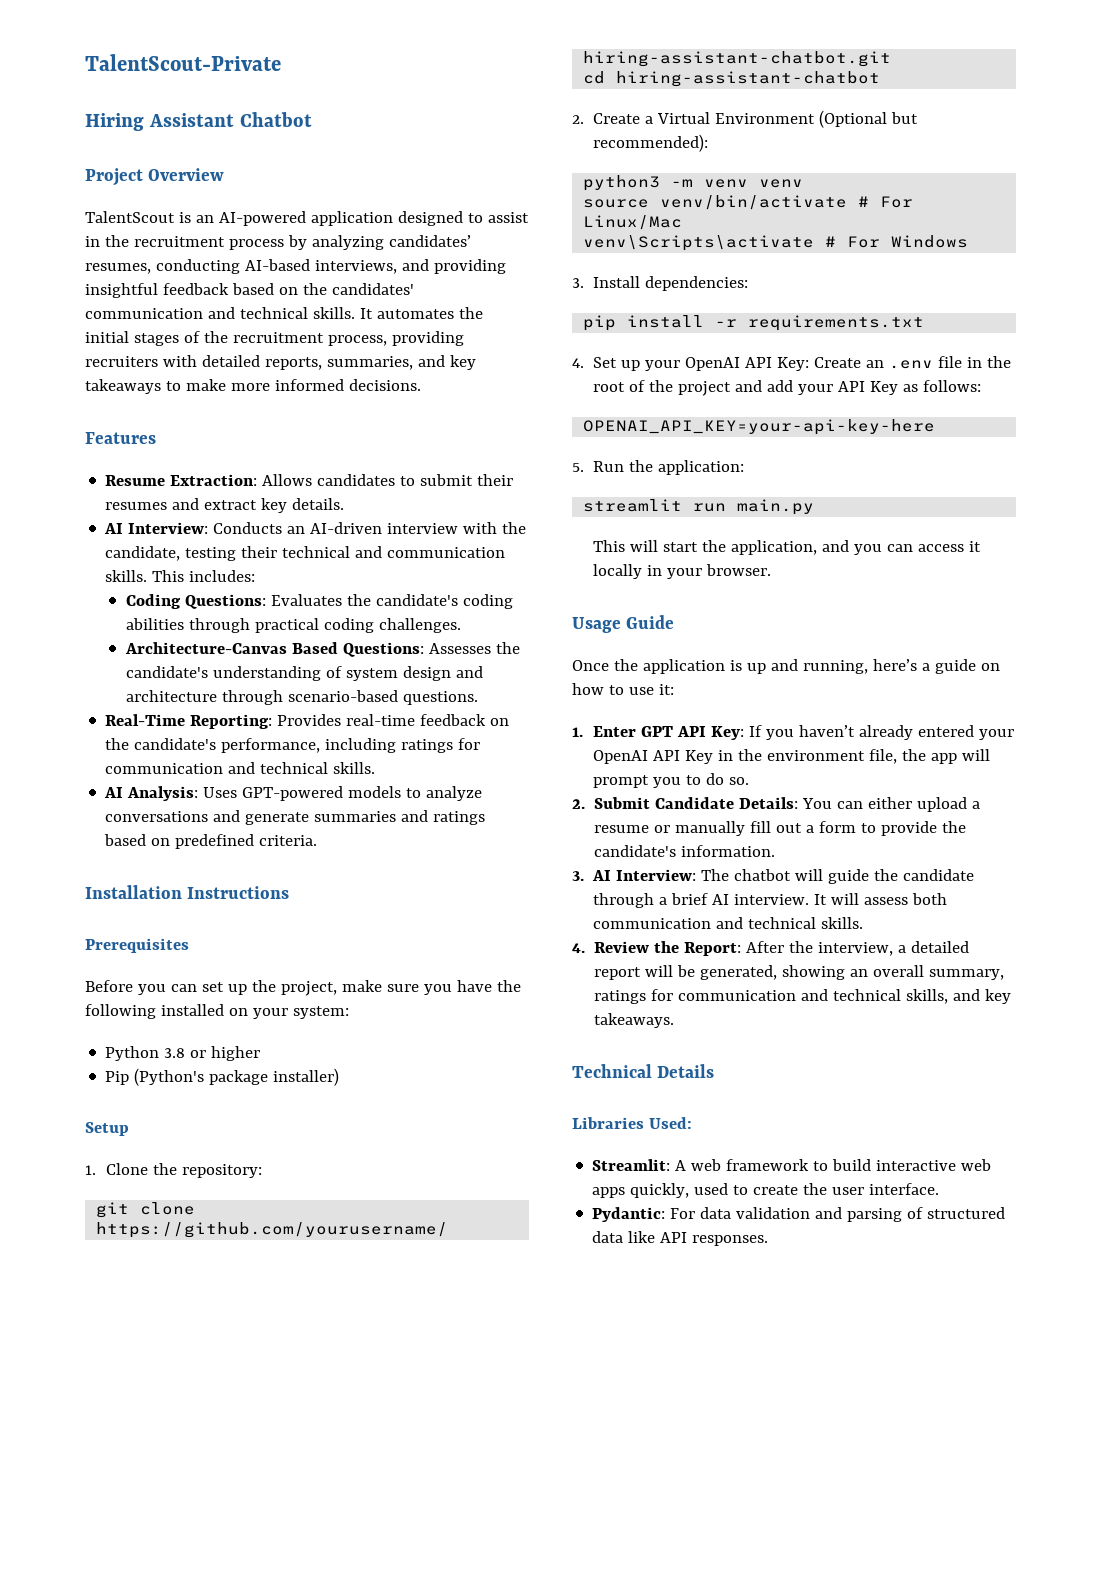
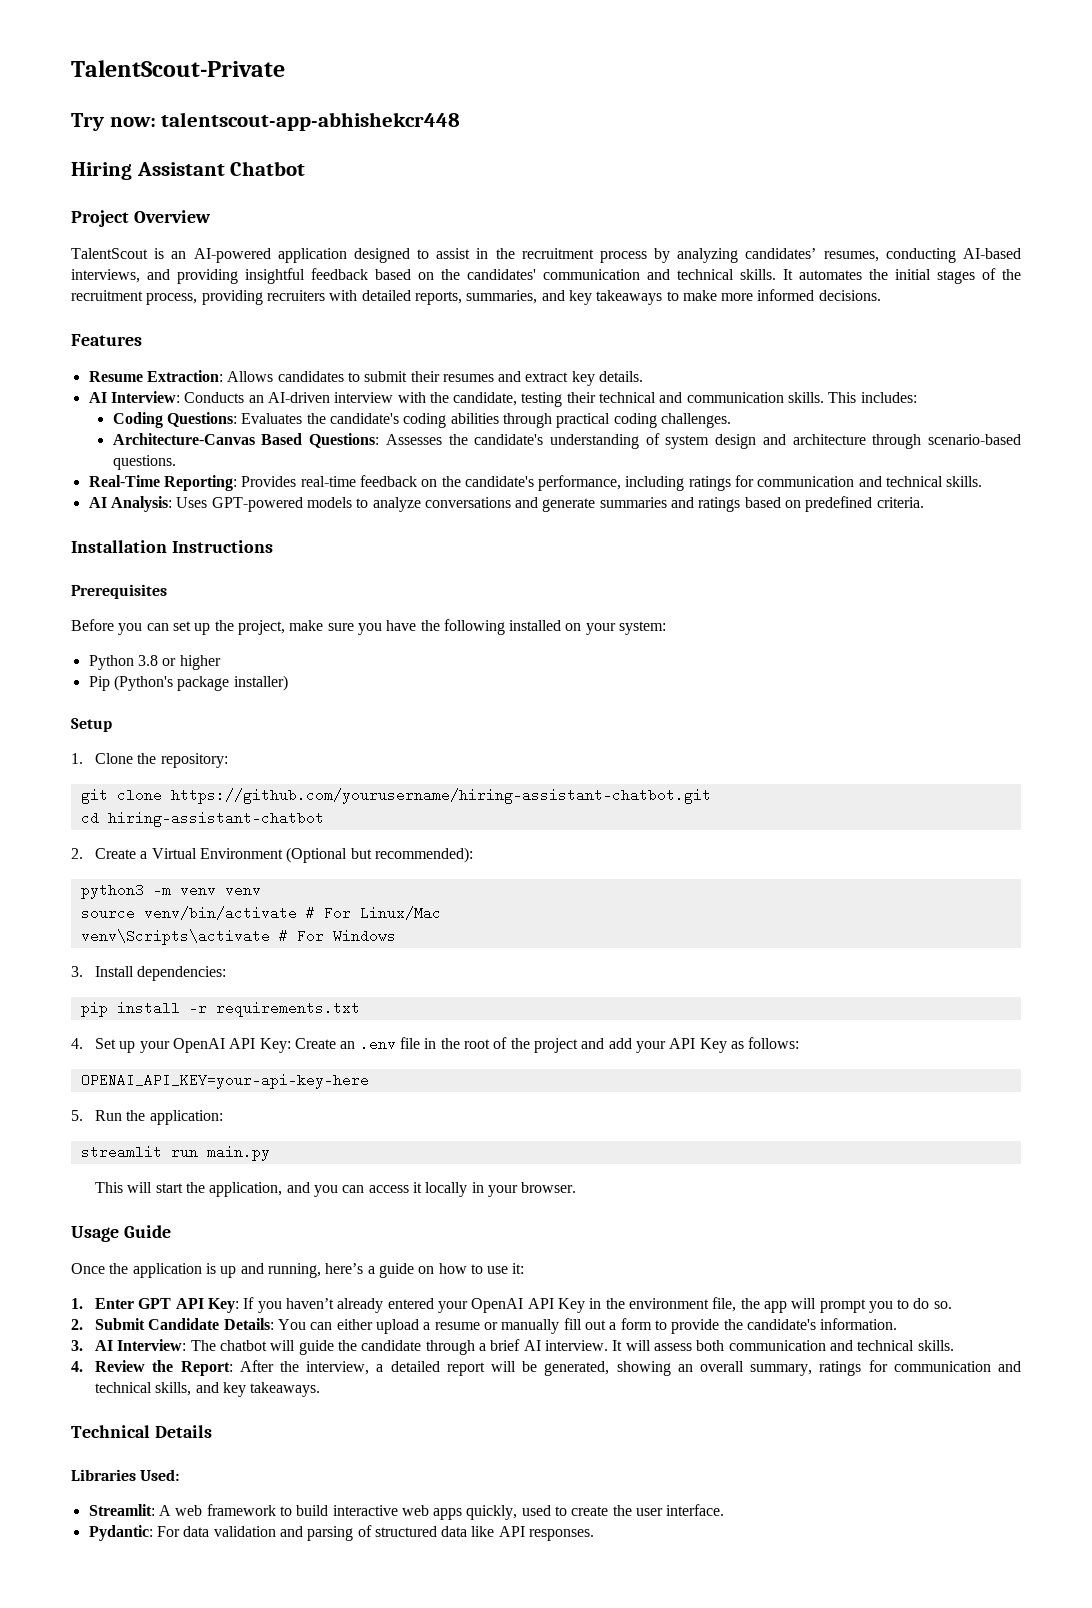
+ Try now: talentscout-app-abhishekcr448

